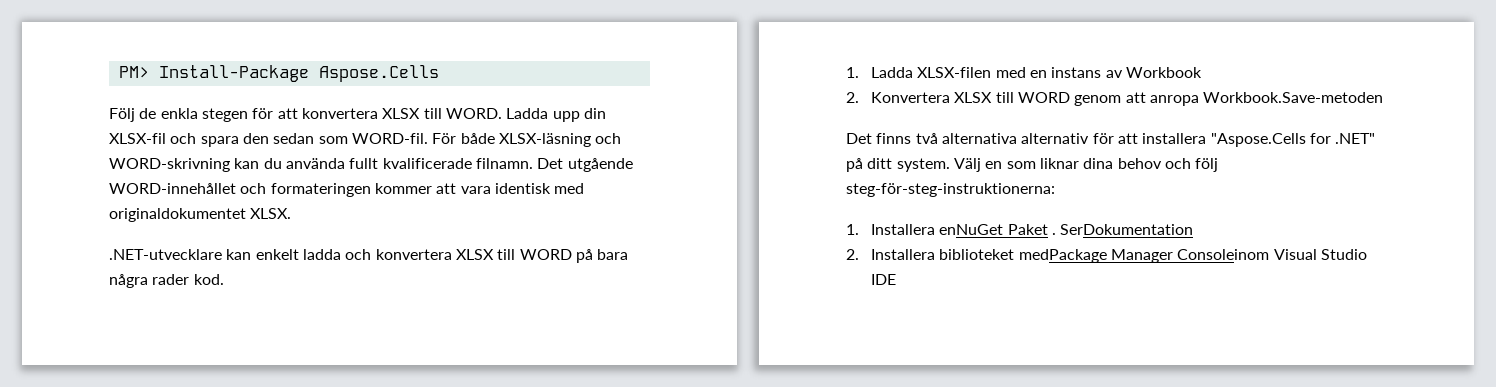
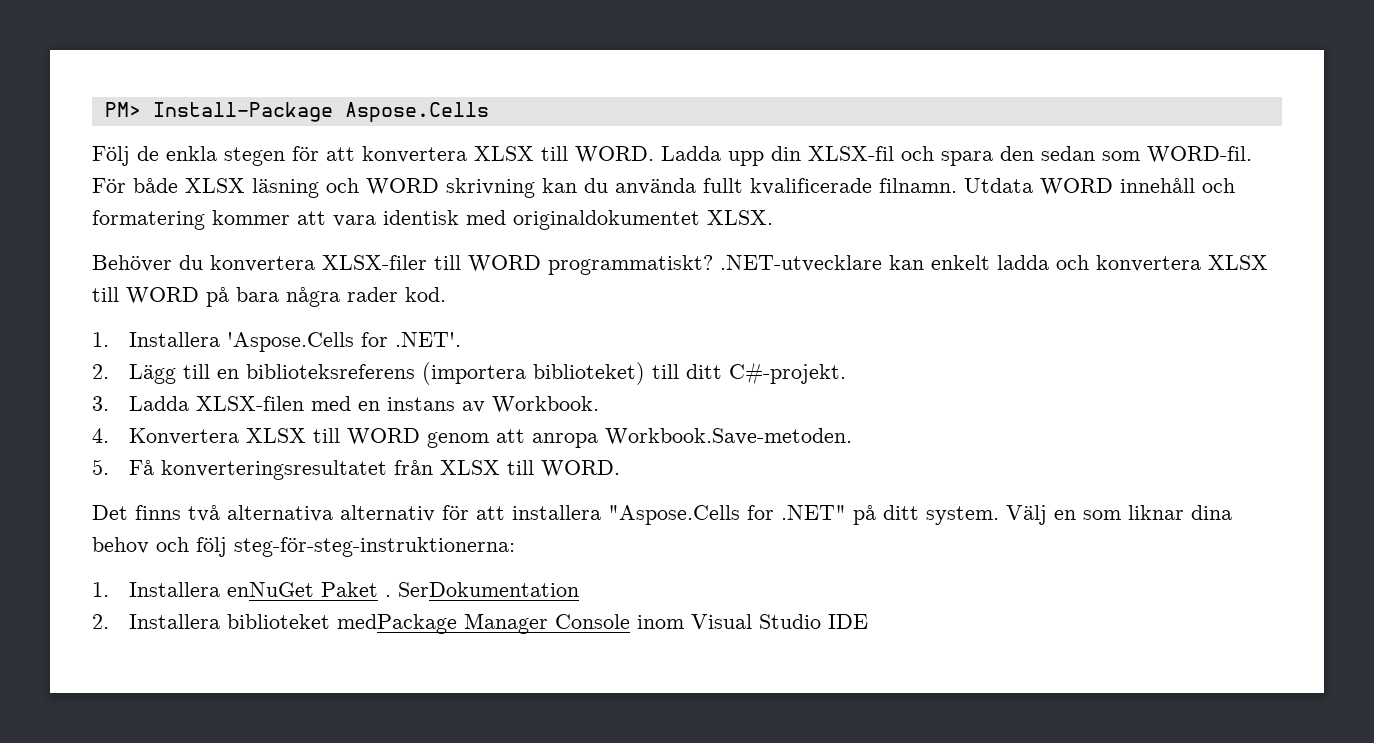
- För både XLSX-läsning och WORD-skrivning kan du använda fullt kvalificerade filnamn.
+ För både XLSX läsning och WORD skrivning kan du använda fullt kvalificerade filnamn.
- Det utgående WORD-innehållet och formateringen kommer att vara identisk med originaldokumentet XLSX.
+ Utdata WORD innehåll och formatering kommer att vara identisk med originaldokumentet XLSX.
- .NET-utvecklare kan enkelt ladda och konvertera XLSX till WORD på bara några rader kod.
+ Behöver du konvertera XLSX-filer till WORD programmatiskt? .NET-utvecklare kan enkelt ladda och konvertera XLSX till WORD på bara några rader kod.
- 1. Ladda XLSX-filen med en instans av Workbook
- 2. Konvertera XLSX till WORD genom att anropa Workbook.Save-metoden
+ 1. Installera 'Aspose.Cells for .NET'.
+ 2. Lägg till en biblioteksreferens (importera biblioteket) till ditt C#-projekt.
+ 3. Ladda XLSX-filen med en instans av Workbook.
+ 4. Konvertera XLSX till WORD genom att anropa Workbook.Save-metoden.
+ 5. Få konverteringsresultatet från XLSX till WORD.
- 2. Installera biblioteket medPackage Manager Consoleinom Visual Studio IDE
+ 2. Installera biblioteket medPackage Manager Console inom Visual Studio IDE

